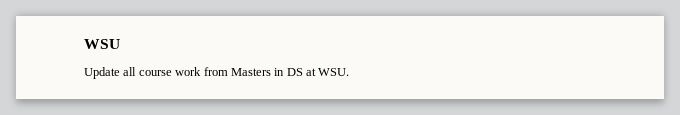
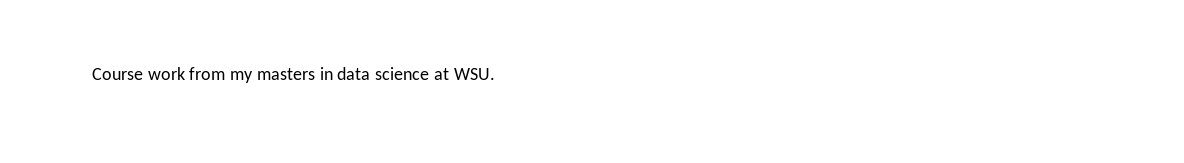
- WSU
- Update all course work from Masters in DS at WSU.
+ Course work from my masters in data science at WSU.

